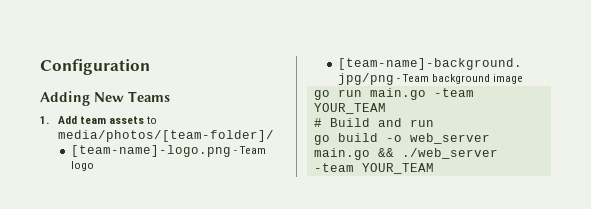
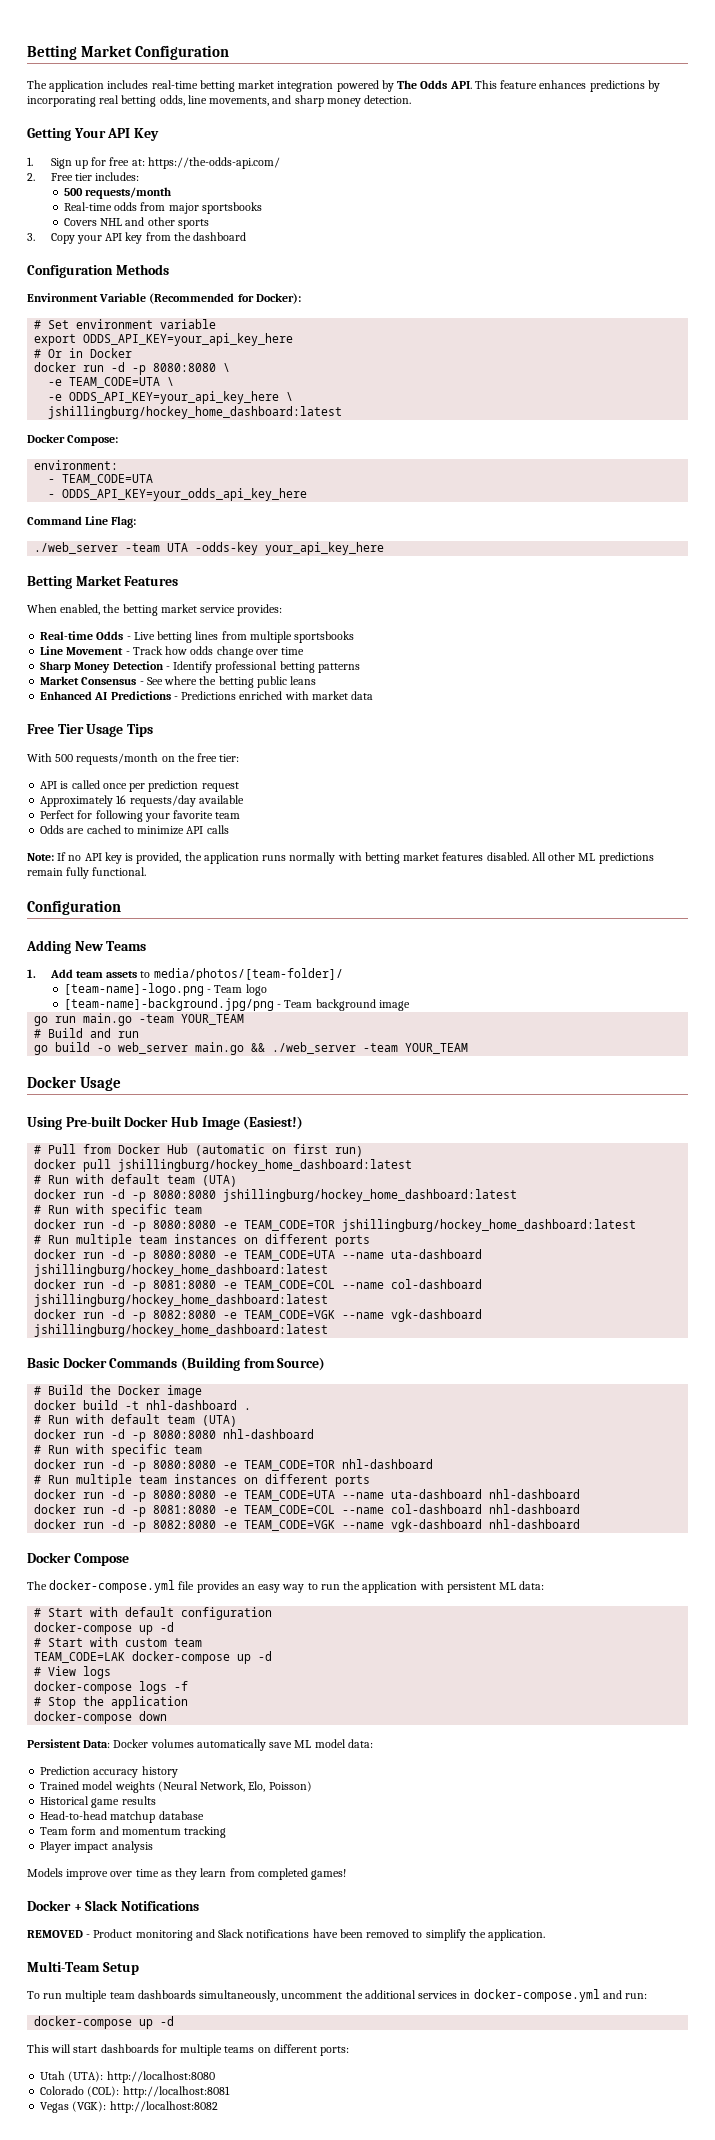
+ Betting Market Configuration
+ The application includes real-time betting market integration powered by The Odds API. This feature enhances predictions by incorporating real betting odds, line movements, and sharp money detection.
+ Getting Your API Key
+ 1. Sign up for free at: https://the-odds-api.com/
+ 2. Free tier includes:
+ 500 requests/month
+ Real-time odds from major sportsbooks
+ Covers NHL and other sports
+ 3. Copy your API key from the dashboard
+ Configuration Methods
+ Environment Variable (Recommended for Docker):
+ # Set environment variable
+ export ODDS_API_KEY=your_api_key_here
+ # Or in Docker
+ docker run -d -p 8080:8080 \
+ -e TEAM_CODE=UTA \
+ -e ODDS_API_KEY=your_api_key_here \
+ jshillingburg/hockey_home_dashboard:latest
+ Docker Compose:
+ environment:
+ - TEAM_CODE=UTA
+ - ODDS_API_KEY=your_odds_api_key_here
+ Command Line Flag:
+ ./web_server -team UTA -odds-key your_api_key_here
+ Betting Market Features
+ When enabled, the betting market service provides:
+ Real-time Odds - Live betting lines from multiple sportsbooks
+ Line Movement - Track how odds change over time
+ Sharp Money Detection - Identify professional betting patterns
+ Market Consensus - See where the betting public leans
+ Enhanced AI Predictions - Predictions enriched with market data
+ Free Tier Usage Tips
+ With 500 requests/month on the free tier:
+ API is called once per prediction request
+ Approximately 16 requests/day available
+ Perfect for following your favorite team
+ Odds are cached to minimize API calls
+ Note: If no API key is provided, the application runs normally with betting market features disabled. All other ML predictions remain fully functional.
+ Docker Usage
+ Using Pre-built Docker Hub Image (Easiest!)
+ # Pull from Docker Hub (automatic on first run)
+ docker pull jshillingburg/hockey_home_dashboard:latest
+ # Run with default team (UTA)
+ docker run -d -p 8080:8080 jshillingburg/hockey_home_dashboard:latest
+ # Run with specific team
+ docker run -d -p 8080:8080 -e TEAM_CODE=TOR jshillingburg/hockey_home_dashboard:latest
+ # Run multiple team instances on different ports
+ docker run -d -p 8080:8080 -e TEAM_CODE=UTA --name uta-dashboard jshillingburg/hockey_home_dashboard:latest
+ docker run -d -p 8081:8080 -e TEAM_CODE=COL --name col-dashboard jshillingburg/hockey_home_dashboard:latest
+ docker run -d -p 8082:8080 -e TEAM_CODE=VGK --name vgk-dashboard jshillingburg/hockey_home_dashboard:latest
+ Basic Docker Commands (Building from Source)
+ # Build the Docker image
+ docker build -t nhl-dashboard .
+ # Run with default team (UTA)
+ docker run -d -p 8080:8080 nhl-dashboard
+ # Run with specific team
+ docker run -d -p 8080:8080 -e TEAM_CODE=TOR nhl-dashboard
+ # Run multiple team instances on different ports
+ docker run -d -p 8080:8080 -e TEAM_CODE=UTA --name uta-dashboard nhl-dashboard
+ docker run -d -p 8081:8080 -e TEAM_CODE=COL --name col-dashboard nhl-dashboard
+ docker run -d -p 8082:8080 -e TEAM_CODE=VGK --name vgk-dashboard nhl-dashboard
+ Docker Compose
+ The docker-compose.yml file provides an easy way to run the application with persistent ML data:
+ # Start with default configuration
+ docker-compose up -d
+ # Start with custom team
+ TEAM_CODE=LAK docker-compose up -d
+ # View logs
+ docker-compose logs -f
+ # Stop the application
+ docker-compose down
+ Persistent Data: Docker volumes automatically save ML model data:
+ Prediction accuracy history
+ Trained model weights (Neural Network, Elo, Poisson)
+ Historical game results
+ Head-to-head matchup database
+ Team form and momentum tracking
+ Player impact analysis
+ Models improve over time as they learn from completed games!
+ Docker + Slack Notifications
+ REMOVED - Product monitoring and Slack notifications have been removed to simplify the application.
+ Multi-Team Setup
+ To run multiple team dashboards simultaneously, uncomment the additional services in docker-compose.yml and run:
+ docker-compose up -d
+ This will start dashboards for multiple teams on different ports:
+ Utah (UTA): http://localhost:8080
+ Colorado (COL): http://localhost:8081
+ Vegas (VGK): http://localhost:8082

